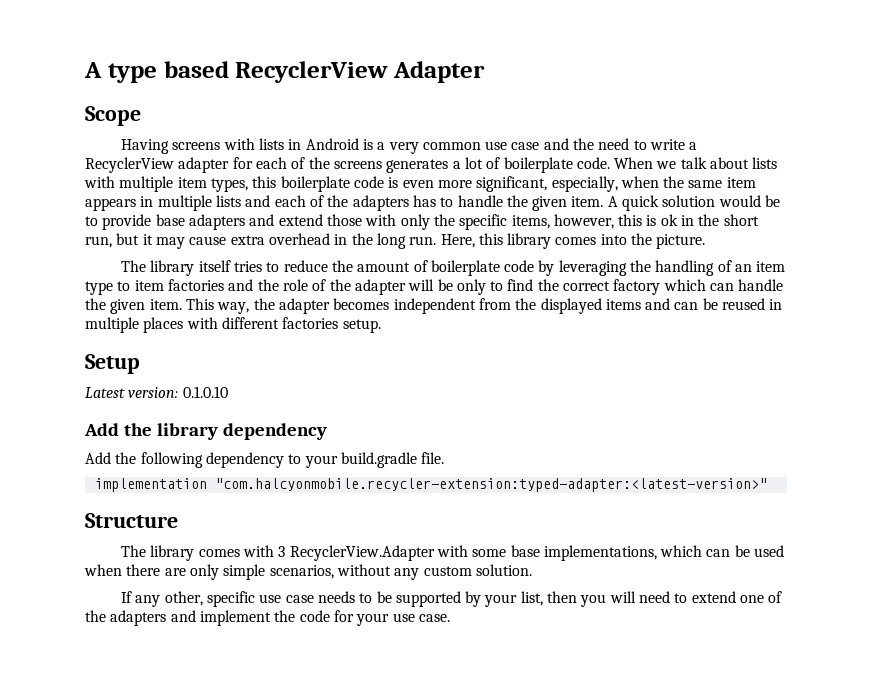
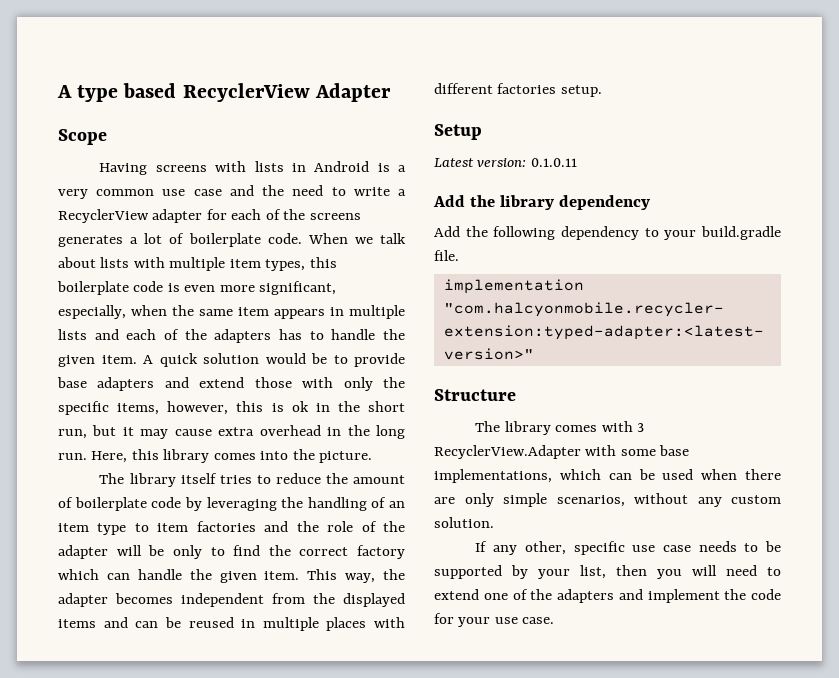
- Latest version: 0.1.0.10
+ Latest version: 0.1.0.11

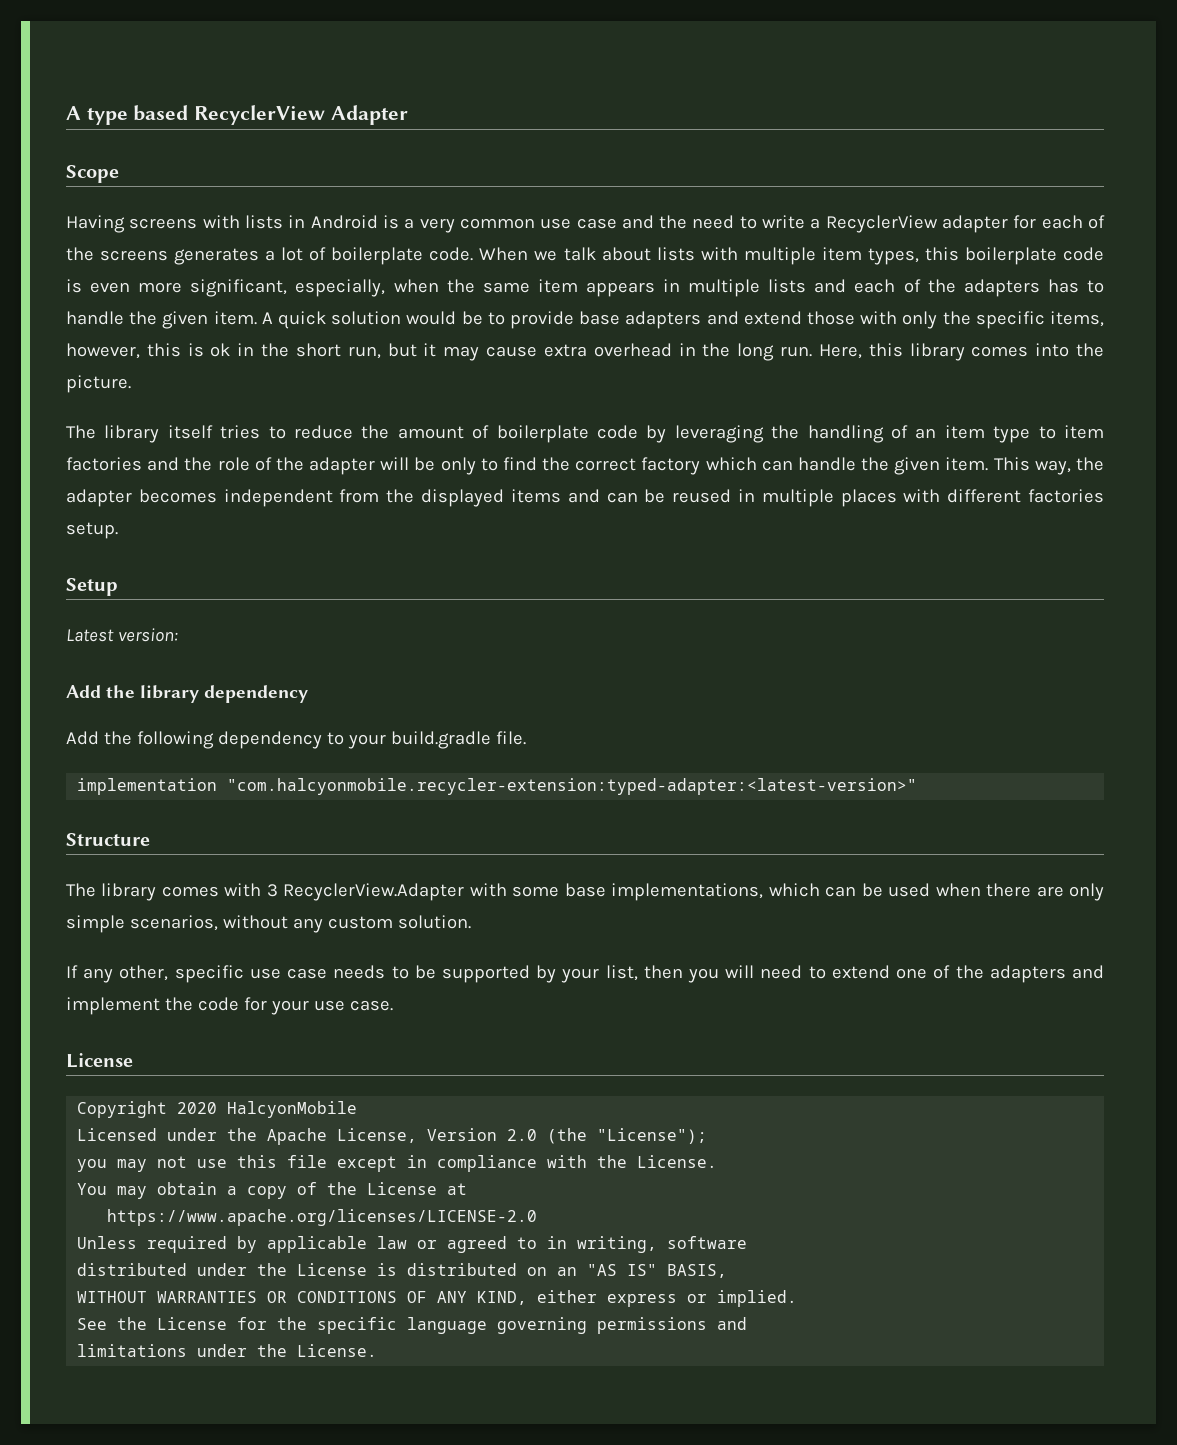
- Latest version: 0.1.0.11
+ Latest version:
  If any other, specific use case needs to be supported by your list, then you will need to extend one of the adapters and implement the code for your use case.
+ License
+ Copyright 2020 HalcyonMobile
+ Licensed under the Apache License, Version 2.0 (the "License");
+ you may not use this file except in compliance with the License.
+ You may obtain a copy of the License at
+ https://www.apache.org/licenses/LICENSE-2.0
+ Unless required by applicable law or agreed to in writing, software
+ distributed under the License is distributed on an "AS IS" BASIS,
+ WITHOUT WARRANTIES OR CONDITIONS OF ANY KIND, either express or implied.
+ See the License for the specific language governing permissions and
+ limitations under the License.

